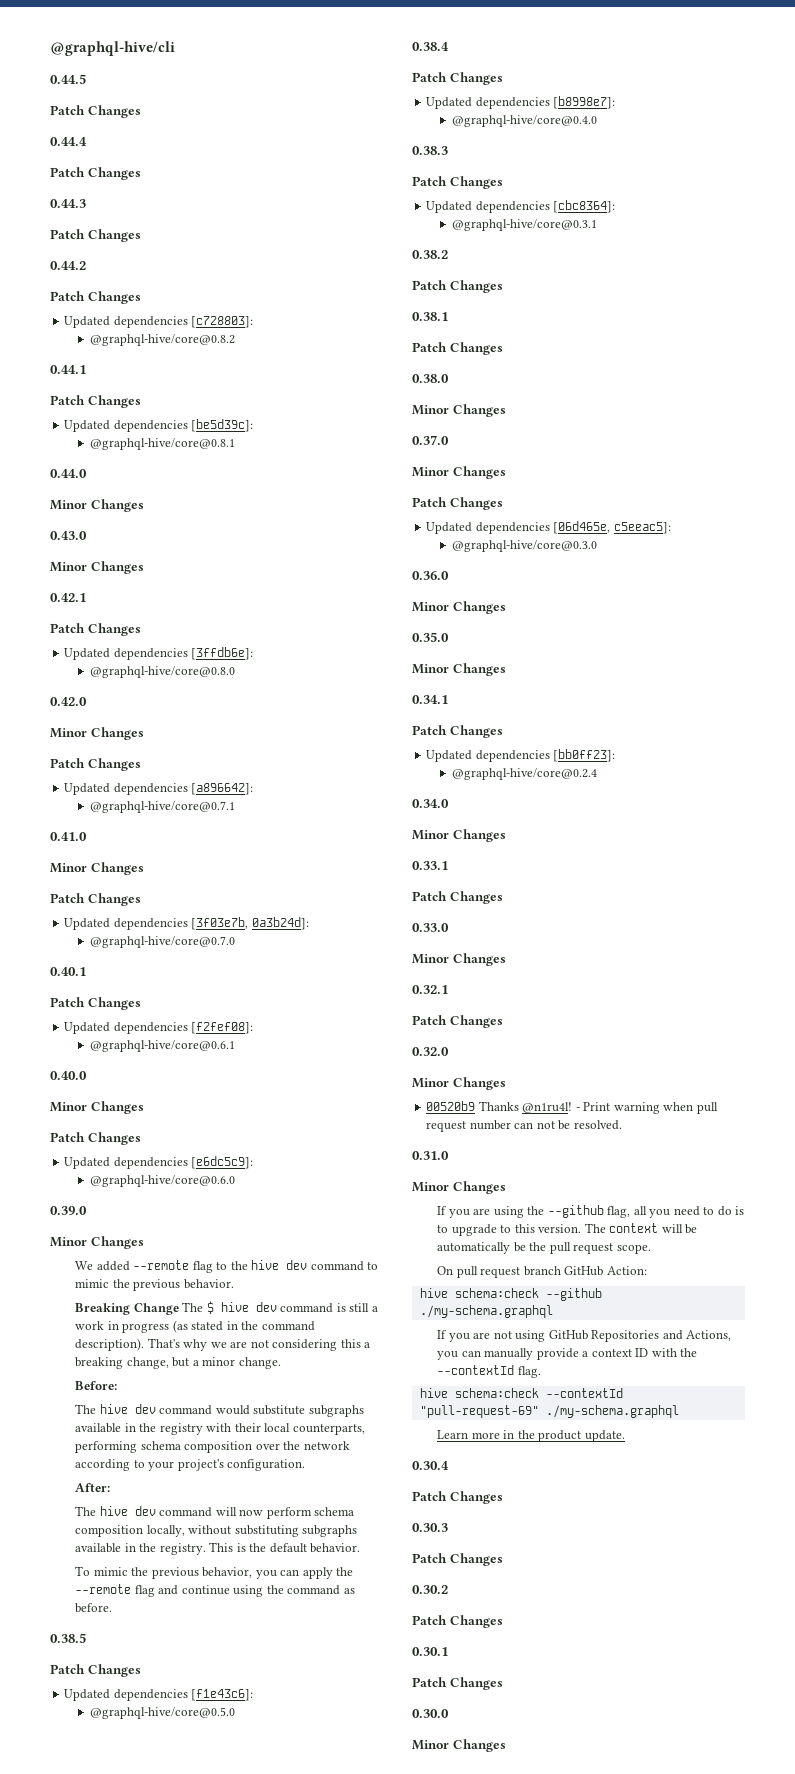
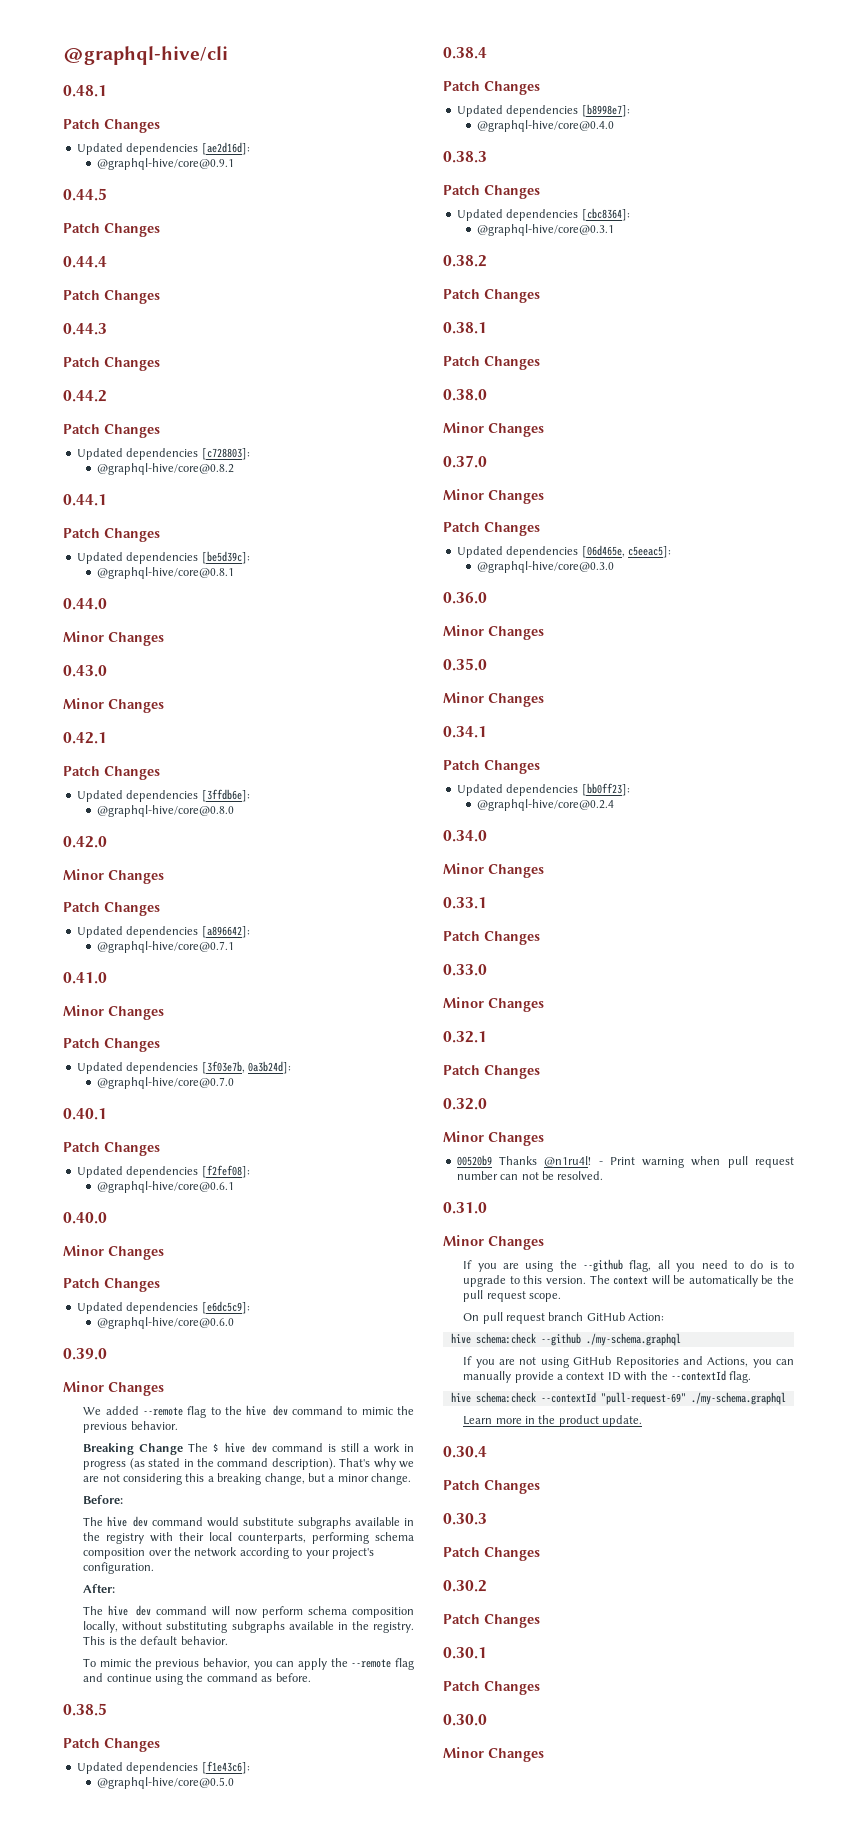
+ 0.48.1
+ Patch Changes
+ Updated dependencies [ae2d16d]:
+ @graphql-hive/core@0.9.1

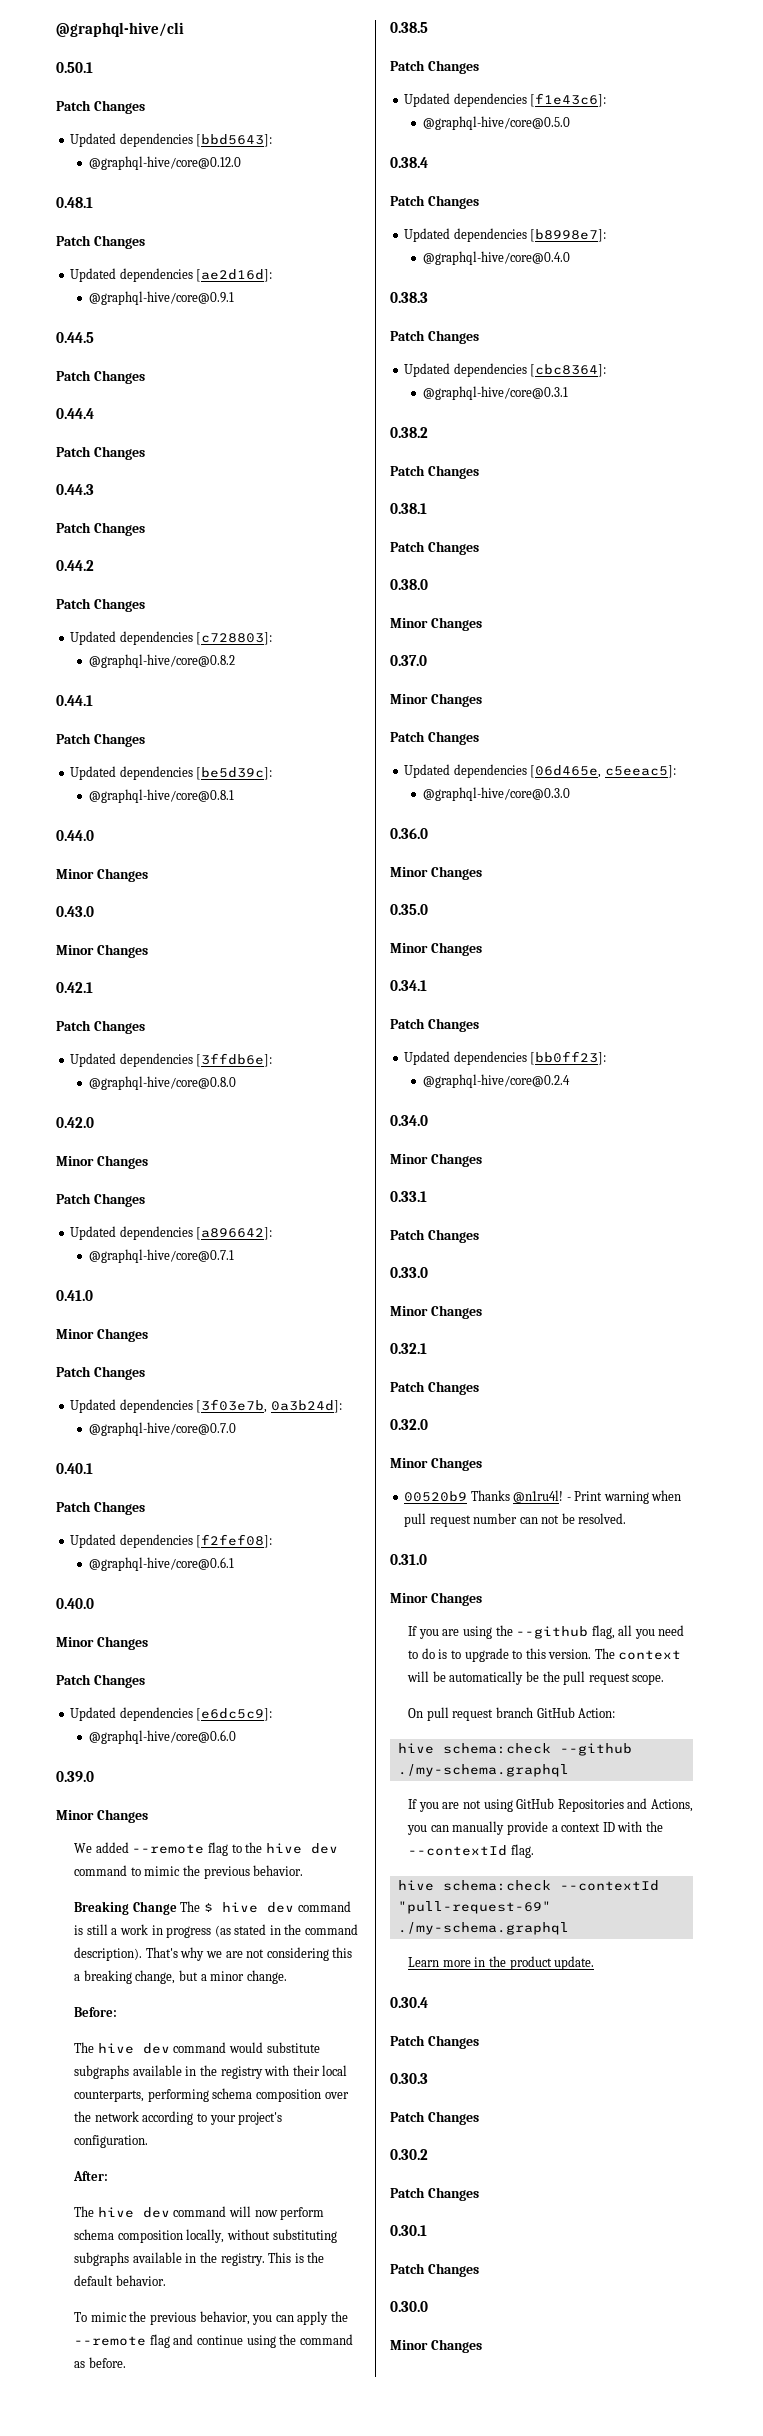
+ 0.50.1
+ Patch Changes
+ Updated dependencies [bbd5643]:
+ @graphql-hive/core@0.12.0

